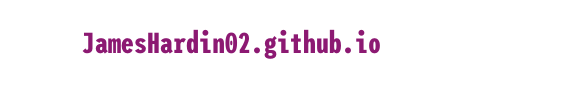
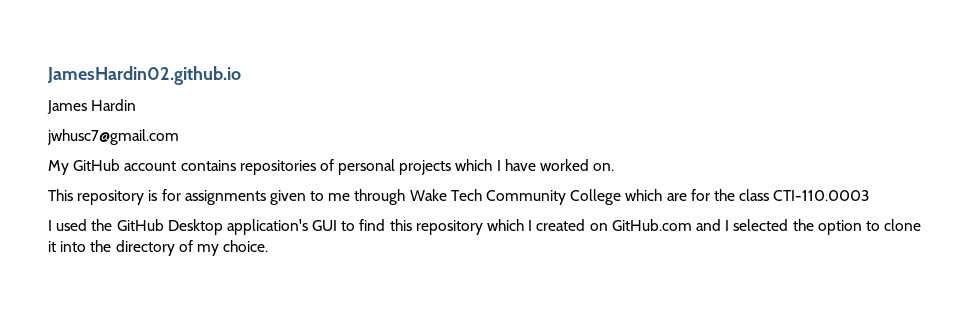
+ James Hardin
+ jwhusc7@gmail.com
+ My GitHub account contains repositories of personal projects which I have worked on.
+ This repository is for assignments given to me through Wake Tech Community College which are for the class CTI-110.0003
+ I used the GitHub Desktop application's GUI to find this repository which I created on GitHub.com and I selected the option to clone it into the directory of my choice.

